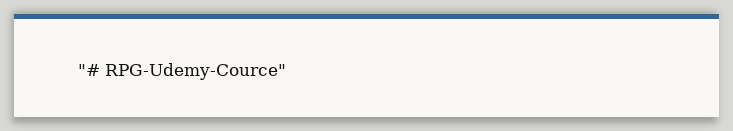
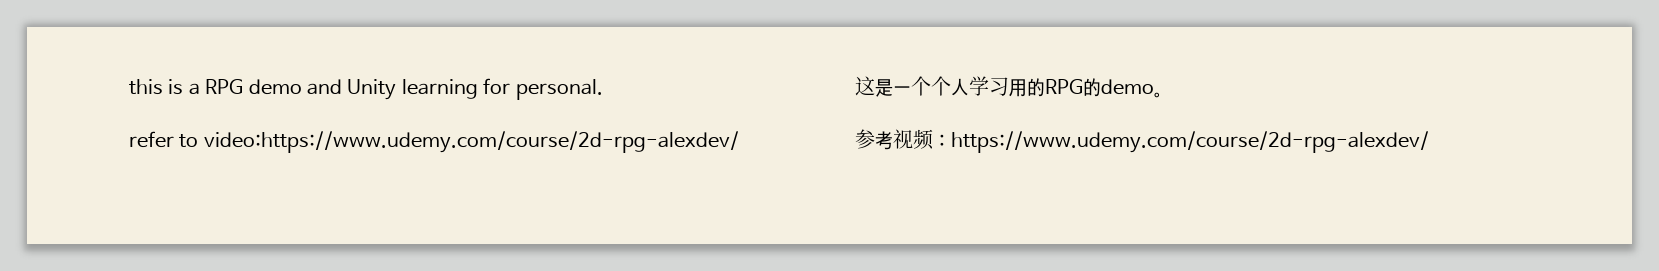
- "# RPG-Udemy-Cource"
+ this is a RPG demo and Unity learning for personal.
+ refer to video:https://www.udemy.com/course/2d-rpg-alexdev/
+ 这是一个个人学习用的RPG的demo。
+ 参考视频：https://www.udemy.com/course/2d-rpg-alexdev/

